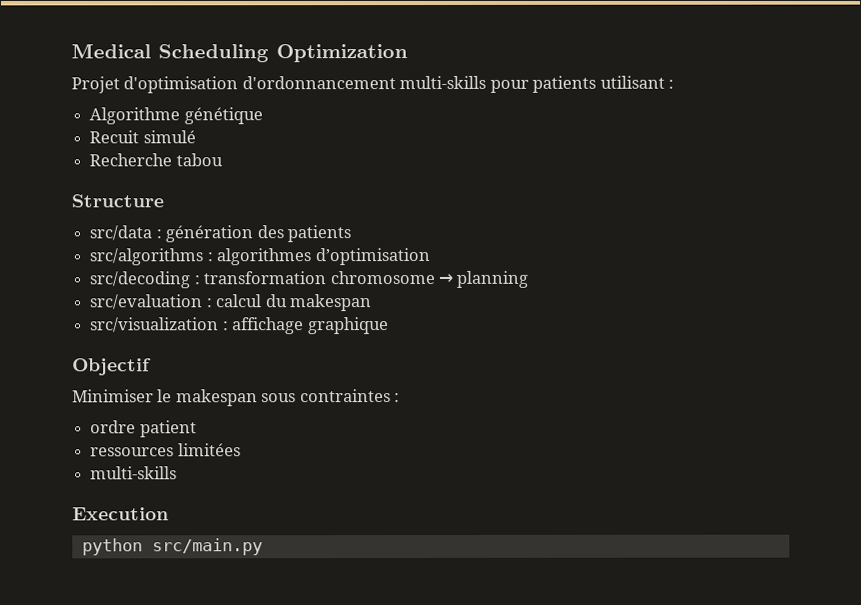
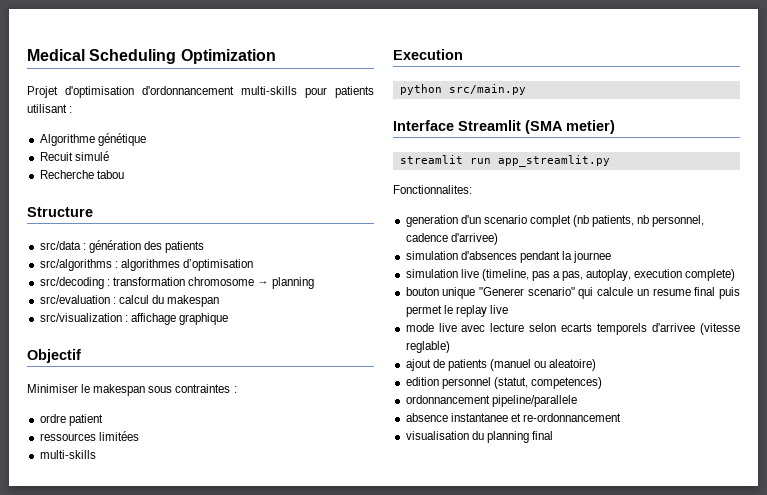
+ Interface Streamlit (SMA metier)
+ streamlit run app_streamlit.py
+ Fonctionnalites:
+ generation d'un scenario complet (nb patients, nb personnel, cadence d'arrivee)
+ simulation d'absences pendant la journee
+ simulation live (timeline, pas a pas, autoplay, execution complete)
+ bouton unique "Generer scenario" qui calcule un resume final puis permet le replay live
+ mode live avec lecture selon ecarts temporels d'arrivee (vitesse reglable)
+ ajout de patients (manuel ou aleatoire)
+ edition personnel (statut, competences)
+ ordonnancement pipeline/parallele
+ absence instantanee et re-ordonnancement
+ visualisation du planning final

